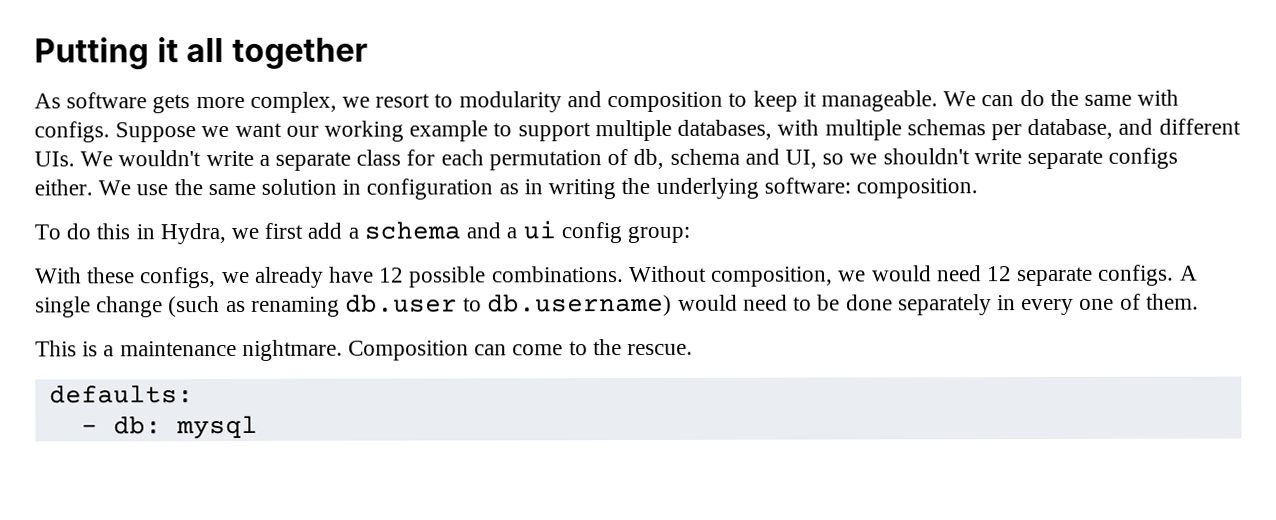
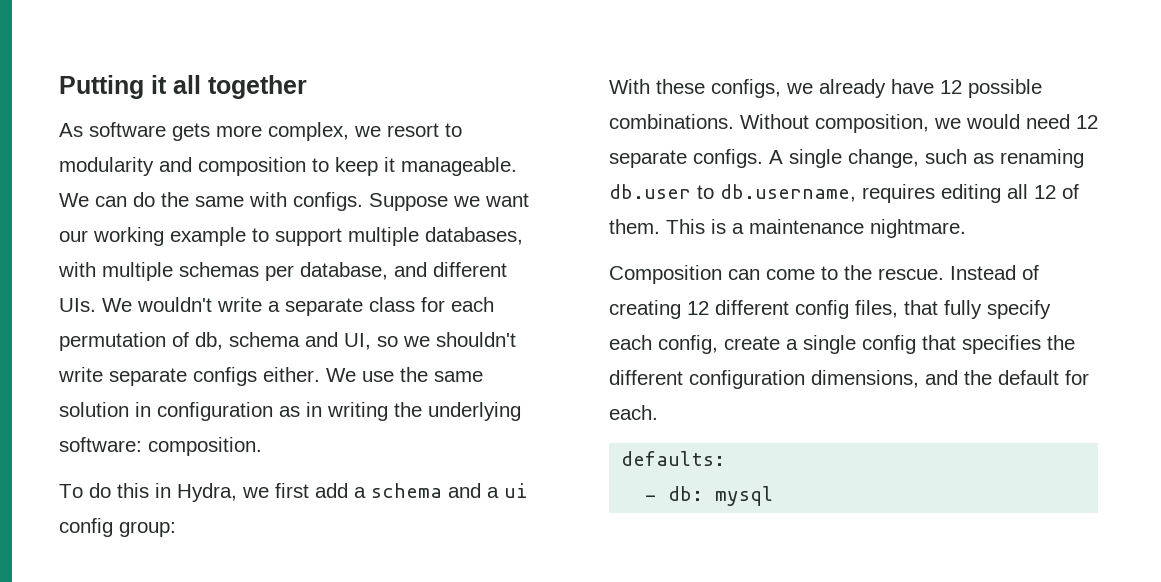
- A single change (such as renaming db.user to db.username) would need to be done separately in every one of them.
- This is a maintenance nightmare. Composition can come to the rescue.
+ A single change, such as renaming db.user to db.username, requires editing all 12 of them. This is a maintenance nightmare.
+ Composition can come to the rescue. Instead of creating 12 different config files, that fully specify each config, create a single config that specifies the different configuration dimensions, and the default for each.

